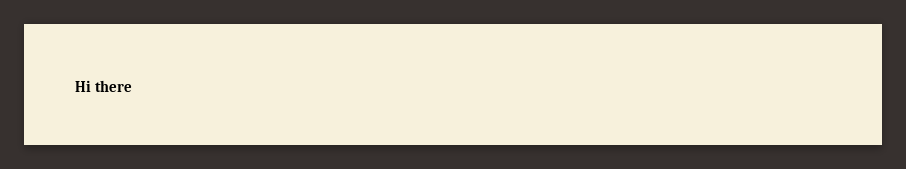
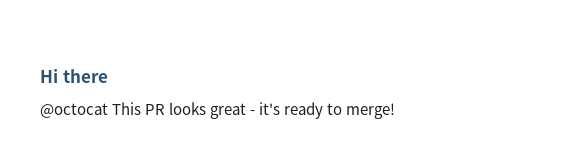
+ @octocat This PR looks great - it's ready to merge!

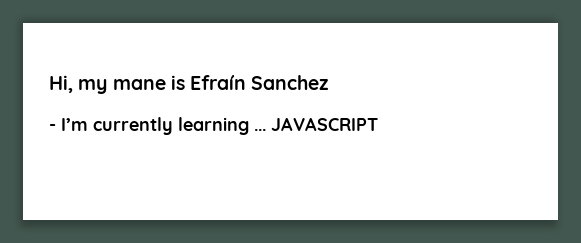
- Hi there
- @octocat This PR looks great - it's ready to merge!
+ Hi, my mane is Efraín Sanchez
+ - I’m currently learning ... JAVASCRIPT

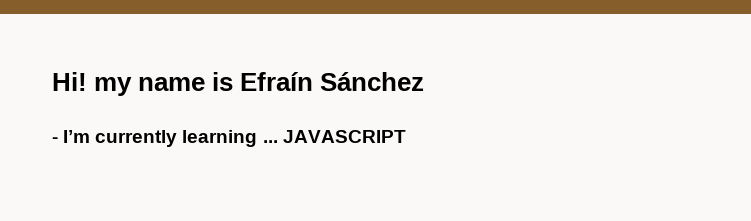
- Hi, my mane is Efraín Sanchez
+ Hi! my name is Efraín Sánchez

